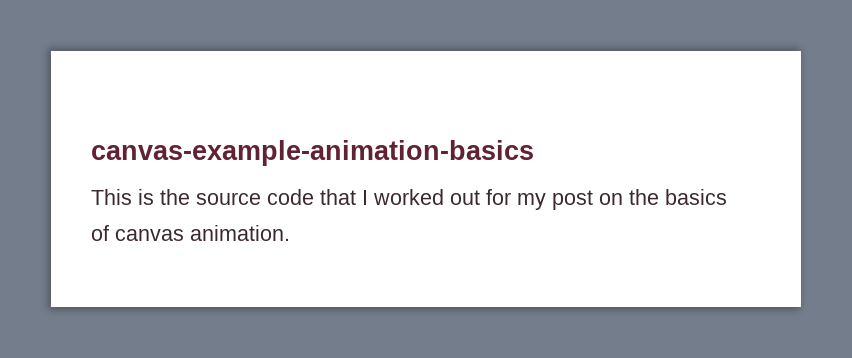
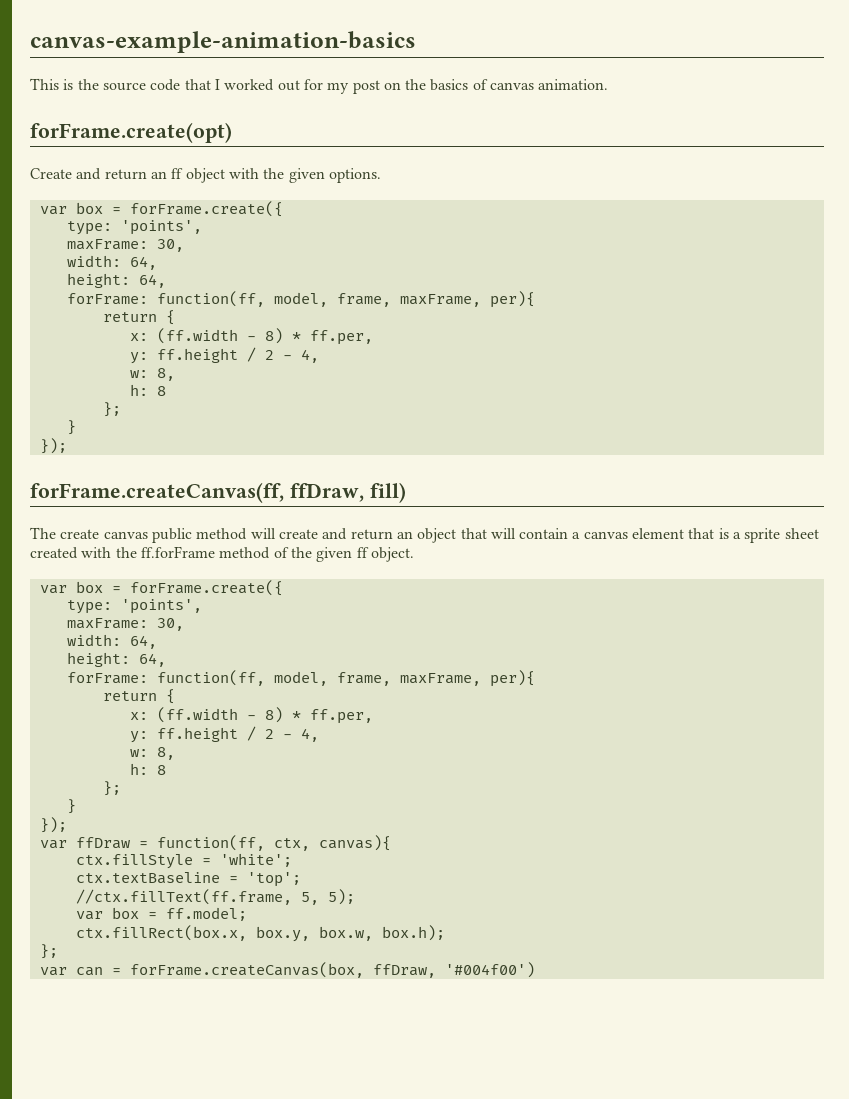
+ forFrame.create(opt)
+ Create and return an ff object with the given options.
+ var box = forFrame.create({
+ type: 'points',
+ maxFrame: 30,
+ width: 64,
+ height: 64,
+ forFrame: function(ff, model, frame, maxFrame, per){
+ return {
+ x: (ff.width - 8) * ff.per,
+ y: ff.height / 2 - 4,
+ w: 8,
+ h: 8
+ };
+ }
+ });
+ forFrame.createCanvas(ff, ffDraw, fill)
+ The create canvas public method will create and return an object that will contain a canvas element that is a sprite sheet created with the ff.forFrame method of the given ff object.
+ var box = forFrame.create({
+ type: 'points',
+ maxFrame: 30,
+ width: 64,
+ height: 64,
+ forFrame: function(ff, model, frame, maxFrame, per){
+ return {
+ x: (ff.width - 8) * ff.per,
+ y: ff.height / 2 - 4,
+ w: 8,
+ h: 8
+ };
+ }
+ });
+ var ffDraw = function(ff, ctx, canvas){
+ ctx.fillStyle = 'white';
+ ctx.textBaseline = 'top';
+ //ctx.fillText(ff.frame, 5, 5);
+ var box = ff.model;
+ ctx.fillRect(box.x, box.y, box.w, box.h);
+ };
+ var can = forFrame.createCanvas(box, ffDraw, '#004f00')

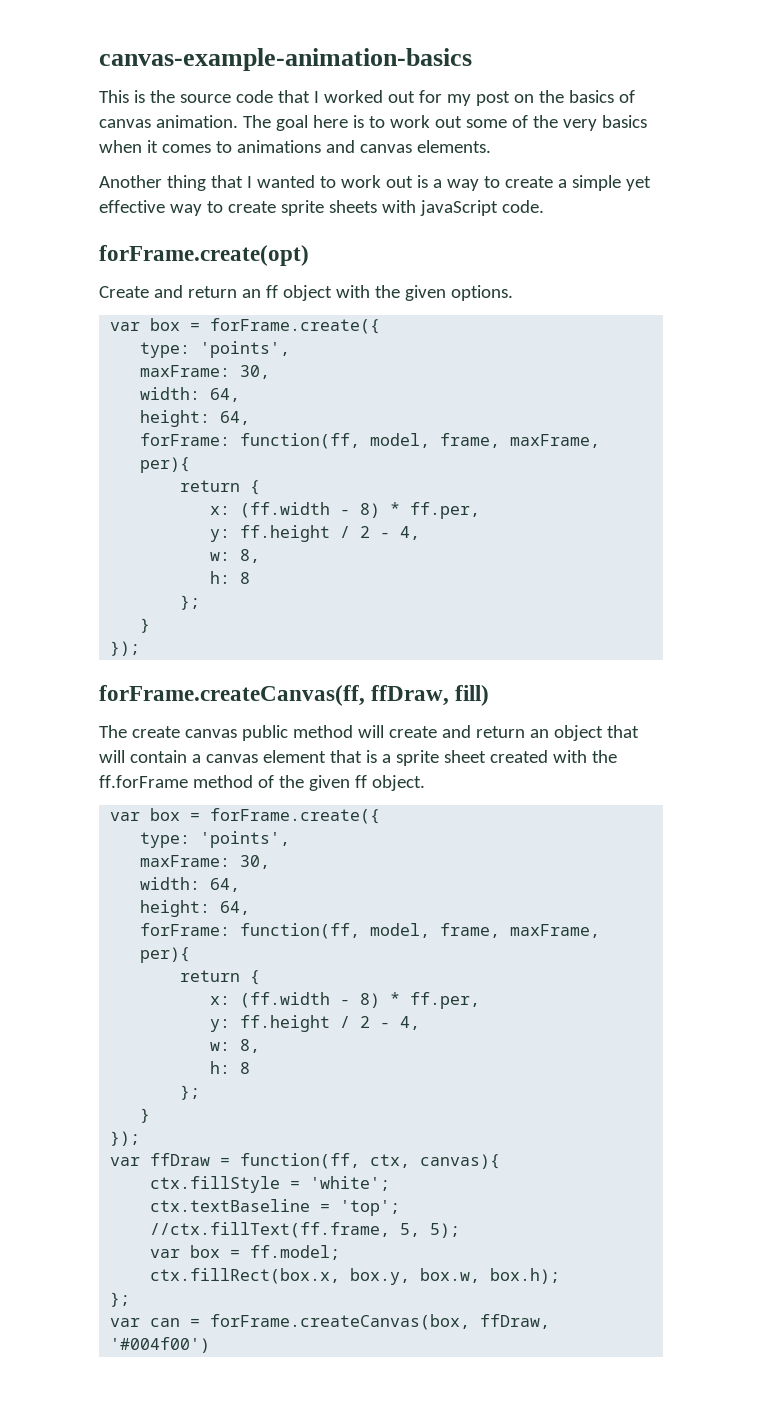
+ The goal here is to work out some of the very basics when it comes to animations and canvas elements.
+ Another thing that I wanted to work out is a way to create a simple yet effective way to create sprite sheets with javaScript code.

